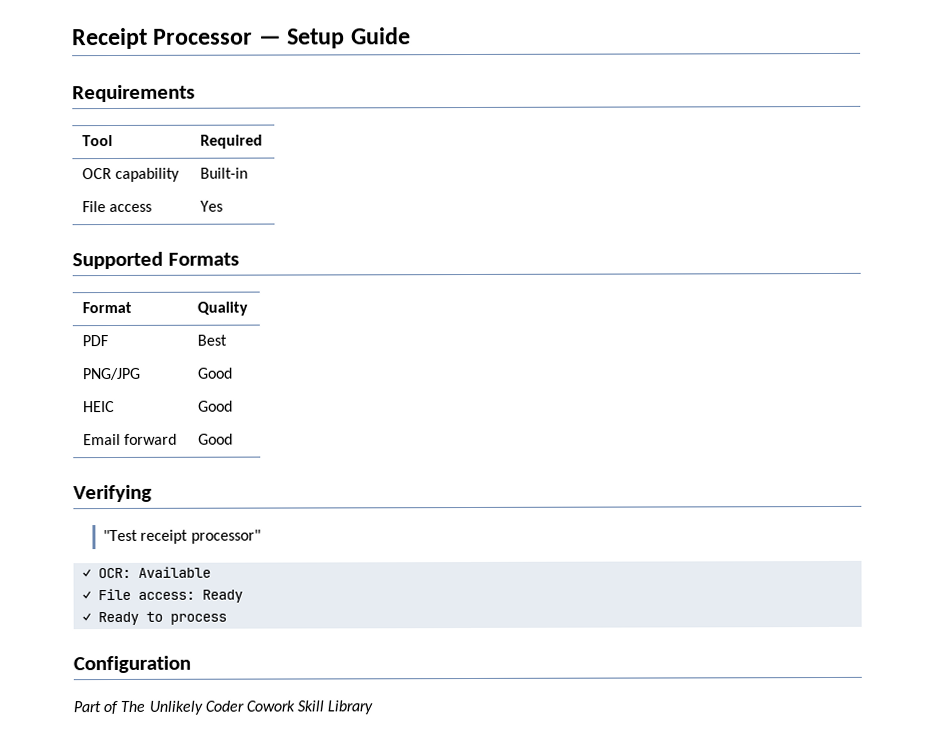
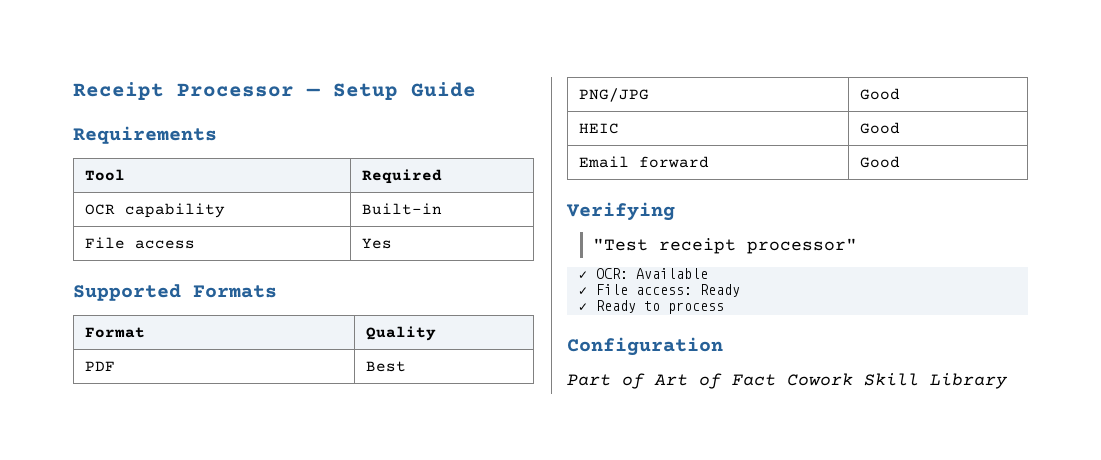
- Part of The Unlikely Coder Cowork Skill Library
+ Part of Art of Fact Cowork Skill Library

